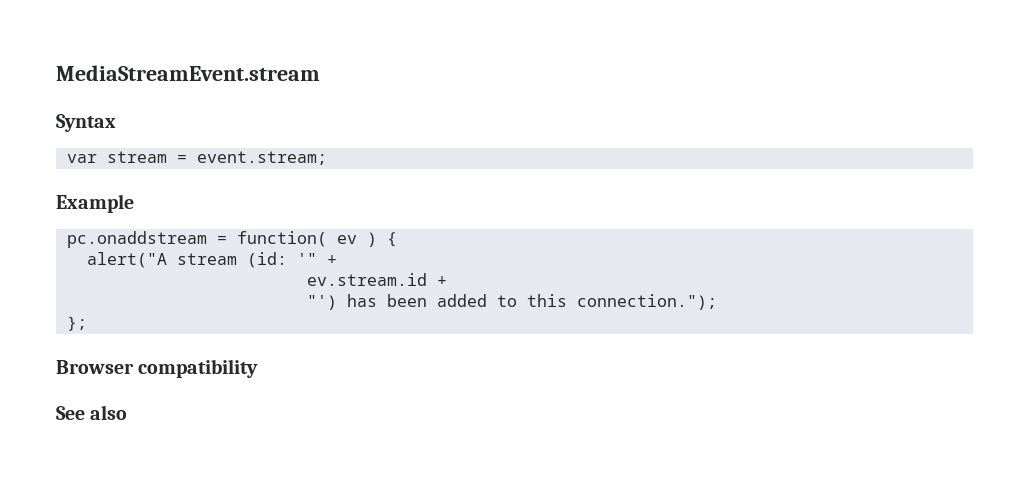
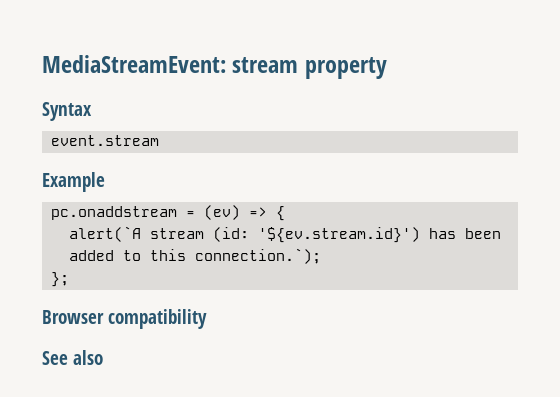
- MediaStreamEvent.stream
+ MediaStreamEvent: stream property
  Syntax
- var stream = event.stream;
+ event.stream
- pc.onaddstream = function( ev ) {
+ pc.onaddstream = (ev) => {
- alert("A stream (id: '" +
- ev.stream.id +
- "') has been added to this connection.");
+ alert(`A stream (id: '${ev.stream.id}') has been added to this connection.`);

